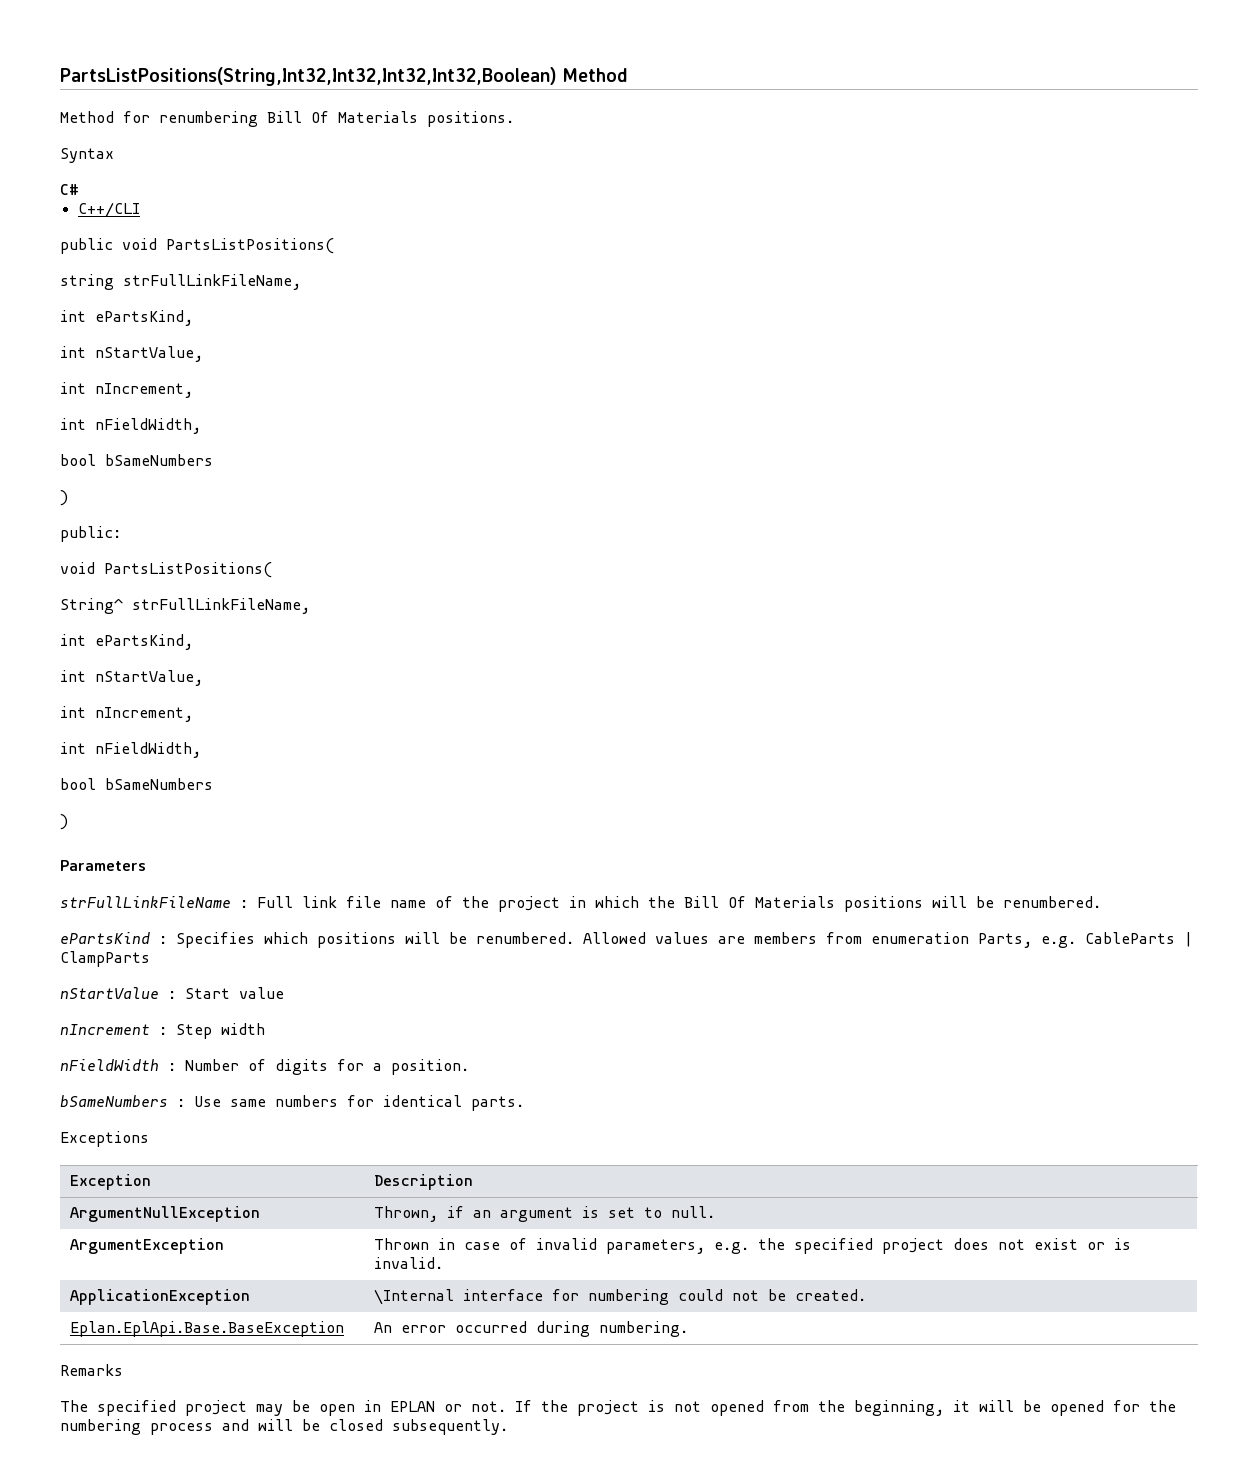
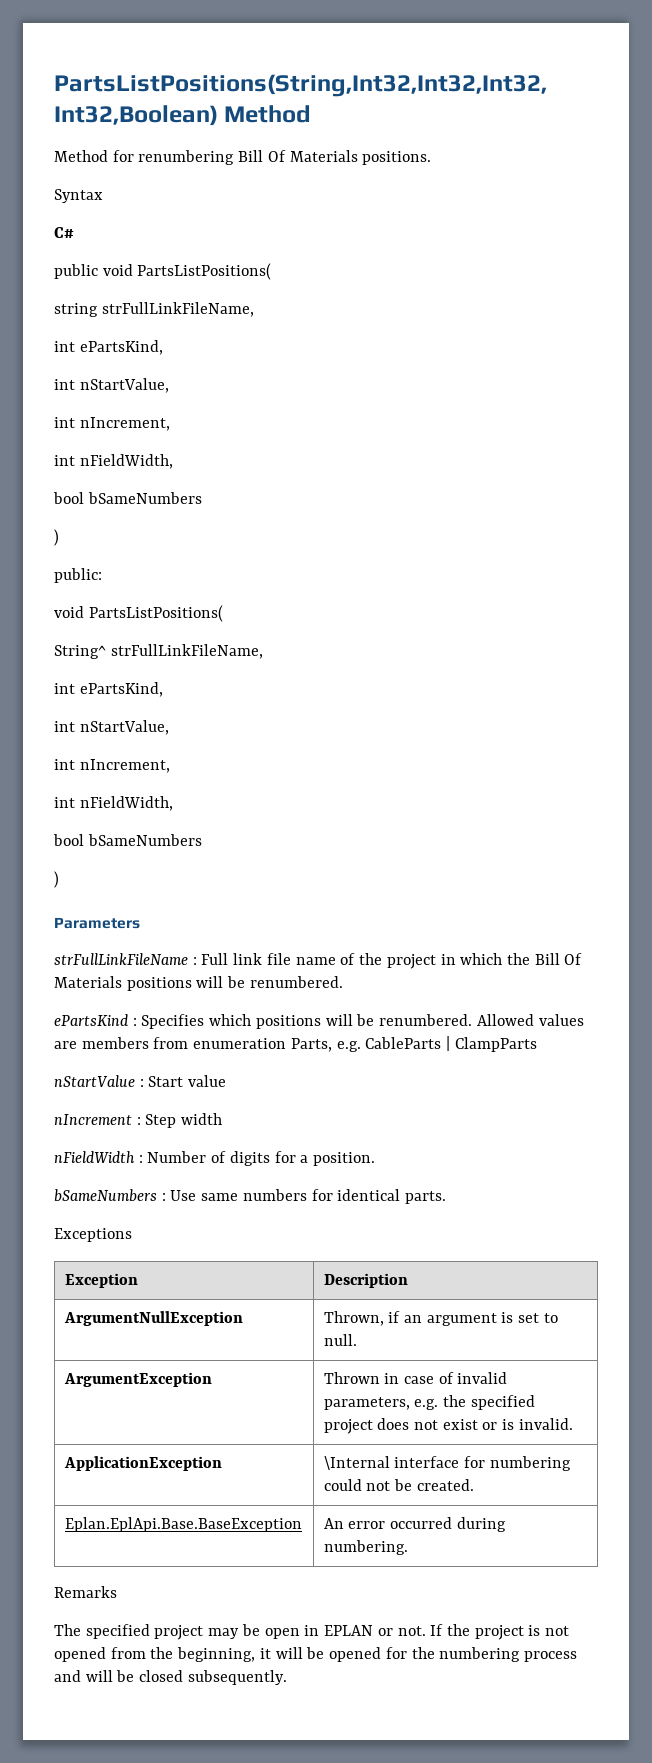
- C++/CLI

